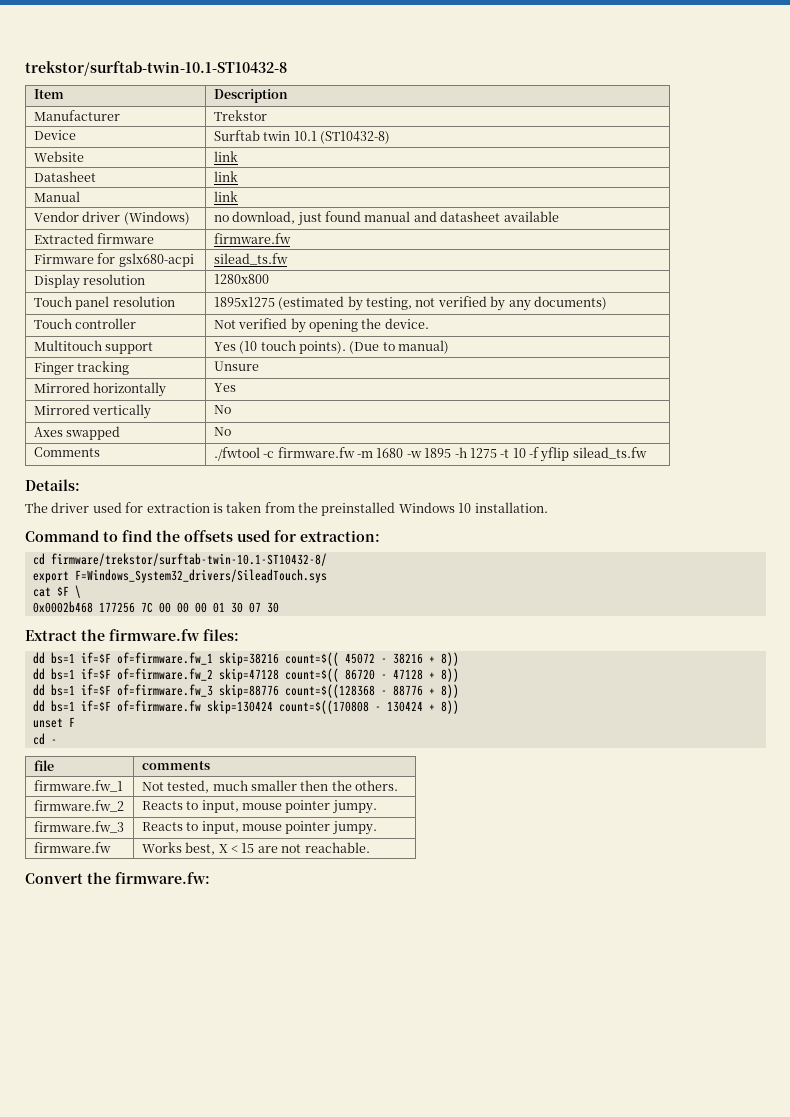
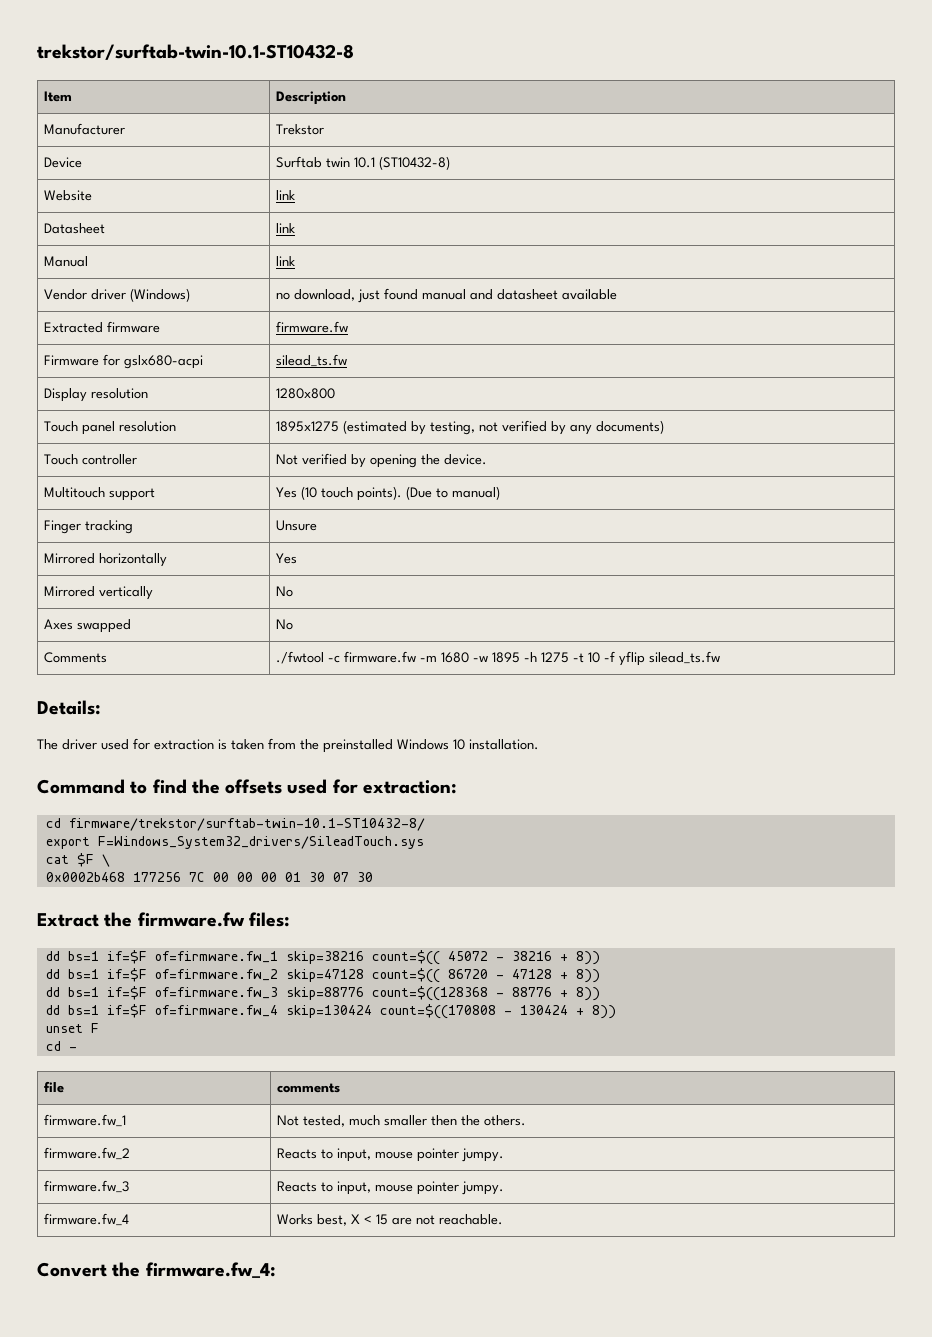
- dd bs=1 if=$F of=firmware.fw skip=130424 count=$((170808 - 130424 + 8))
+ dd bs=1 if=$F of=firmware.fw_4 skip=130424 count=$((170808 - 130424 + 8))
- firmware.fw | Works best, X < 15 are not reachable.
+ firmware.fw_4 | Works best, X < 15 are not reachable.
- Convert the firmware.fw:
+ Convert the firmware.fw_4:

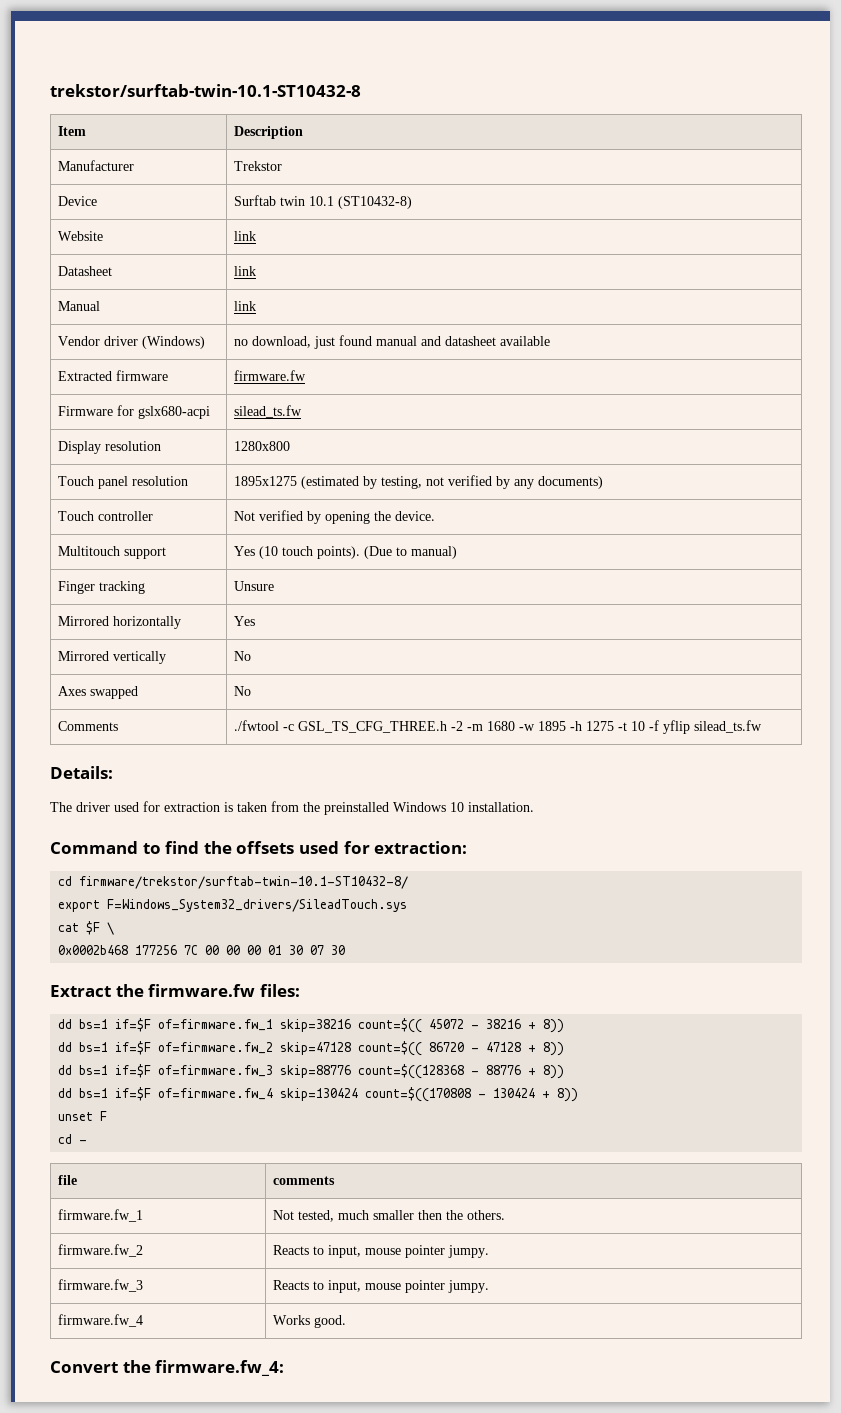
- Comments | ./fwtool -c firmware.fw -m 1680 -w 1895 -h 1275 -t 10 -f yflip silead_ts.fw
+ Comments | ./fwtool -c GSL_TS_CFG_THREE.h -2 -m 1680 -w 1895 -h 1275 -t 10 -f yflip silead_ts.fw
- firmware.fw_4 | Works best, X < 15 are not reachable.
+ firmware.fw_4 | Works good.

